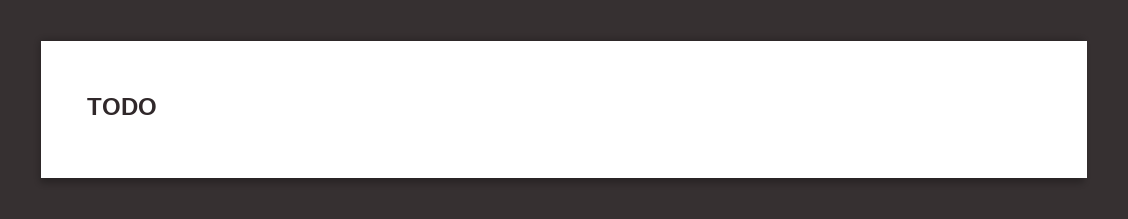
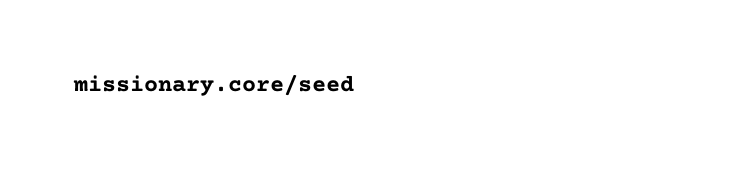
- TODO
+ missionary.core/seed

